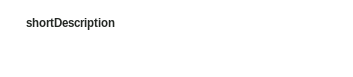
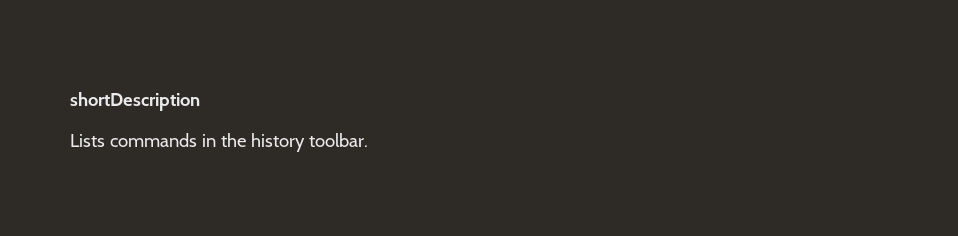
+ Lists commands in the history toolbar.

